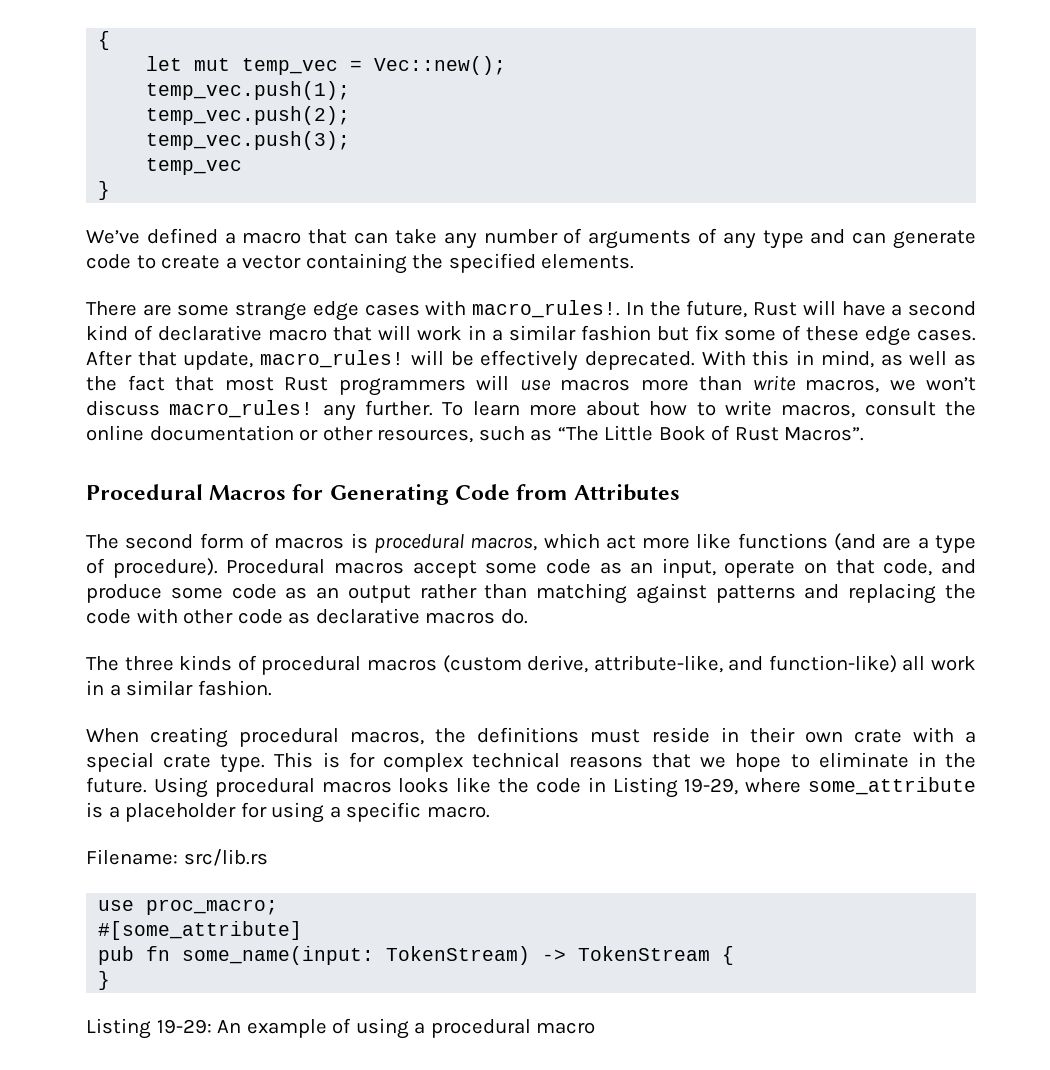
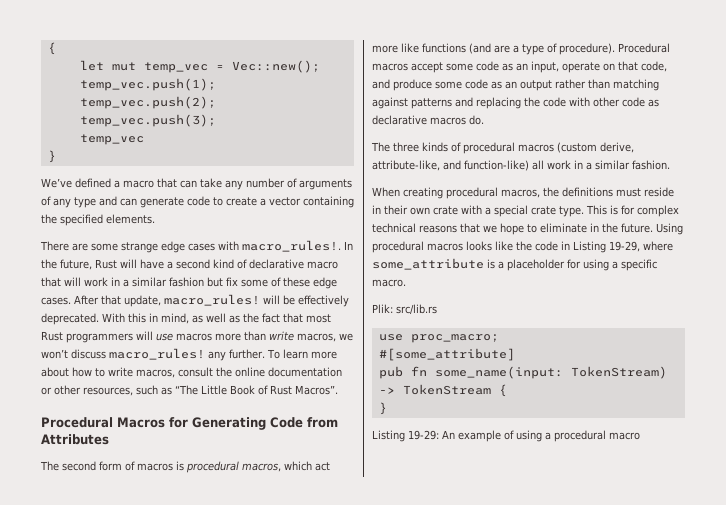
- Filename: src/lib.rs
+ Plik: src/lib.rs

